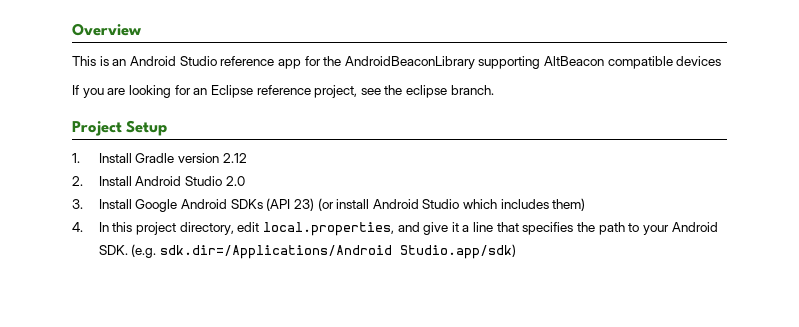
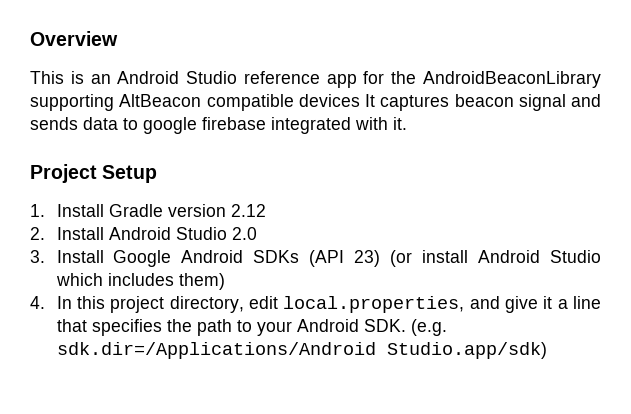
- This is an Android Studio reference app for the AndroidBeaconLibrary supporting AltBeacon compatible devices
- If you are looking for an Eclipse reference project, see the eclipse branch.
+ This is an Android Studio reference app for the AndroidBeaconLibrary supporting AltBeacon compatible devices It captures beacon signal and sends data to google firebase integrated with it.

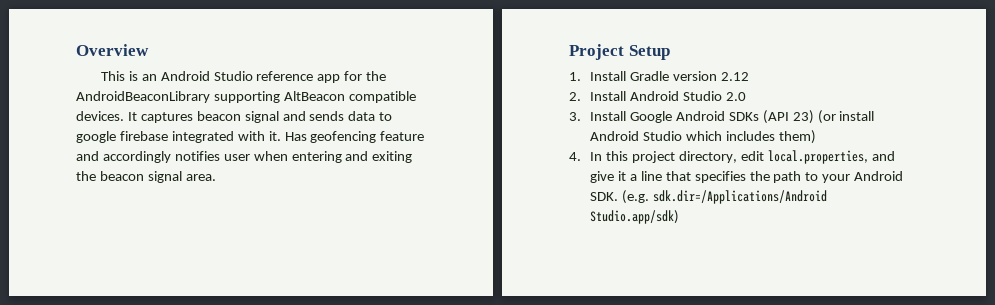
- This is an Android Studio reference app for the AndroidBeaconLibrary supporting AltBeacon compatible devices It captures beacon signal and sends data to google firebase integrated with it.
+ This is an Android Studio reference app for the AndroidBeaconLibrary supporting AltBeacon compatible devices. It captures beacon signal and sends data to google firebase integrated with it. Has geofencing feature and accordingly notifies user when entering and exiting the beacon signal area.

